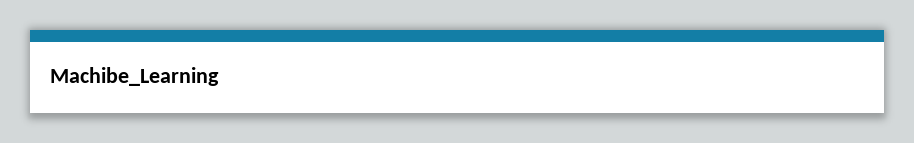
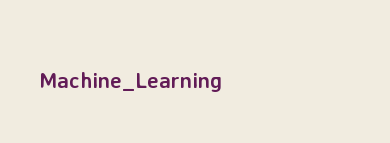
- Machibe_Learning
+ Machine_Learning

